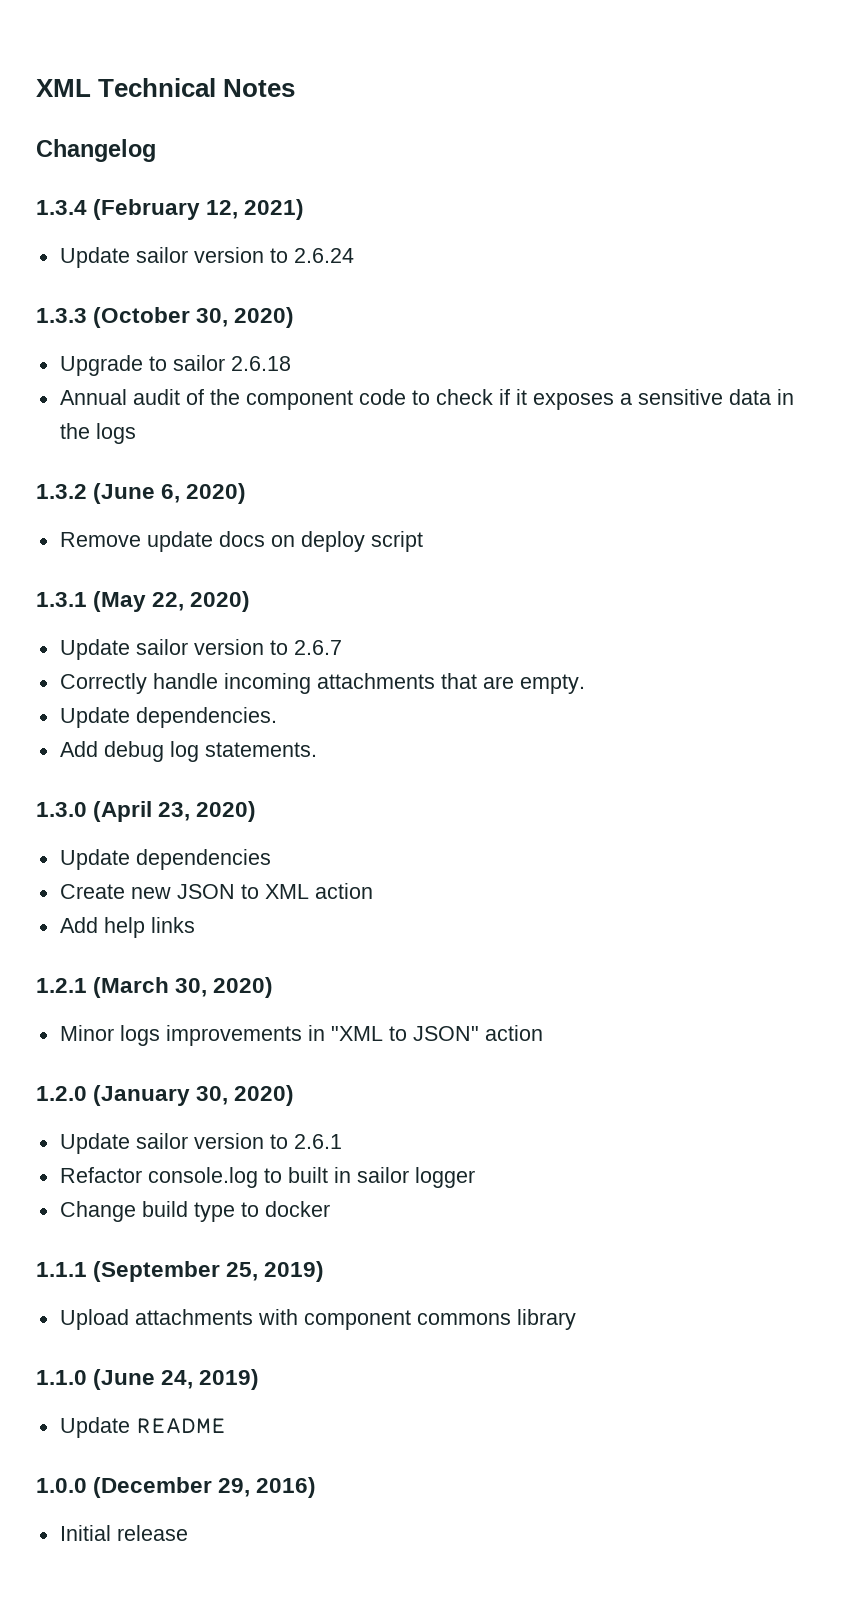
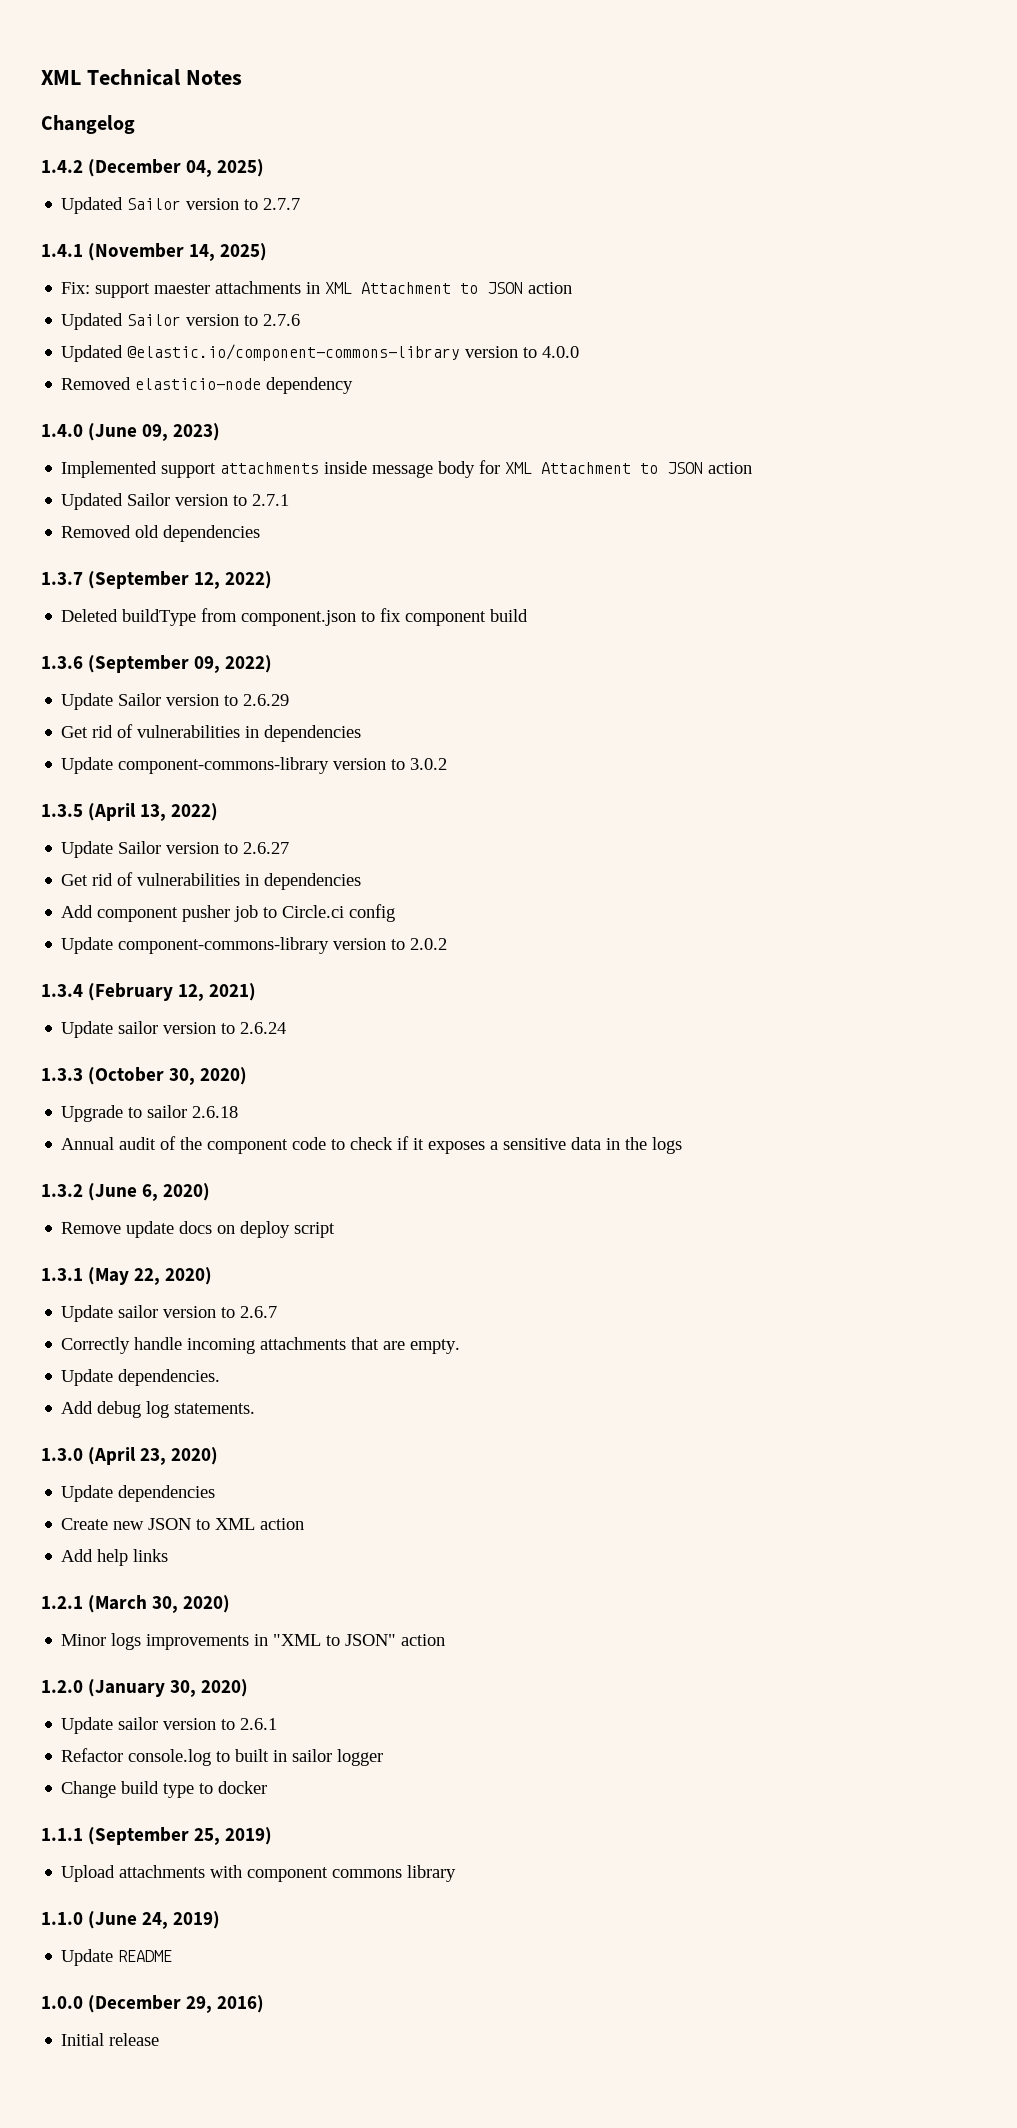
+ 1.4.2 (December 04, 2025)
+ Updated Sailor version to 2.7.7
+ 1.4.1 (November 14, 2025)
+ Fix: support maester attachments in XML Attachment to JSON action
+ Updated Sailor version to 2.7.6
+ Updated @elastic.io/component-commons-library version to 4.0.0
+ Removed elasticio-node dependency
+ 1.4.0 (June 09, 2023)
+ Implemented support attachments inside message body for XML Attachment to JSON action
+ Updated Sailor version to 2.7.1
+ Removed old dependencies
+ 1.3.7 (September 12, 2022)
+ Deleted buildType from component.json to fix component build
+ 1.3.6 (September 09, 2022)
+ Update Sailor version to 2.6.29
+ Get rid of vulnerabilities in dependencies
+ Update component-commons-library version to 3.0.2
+ 1.3.5 (April 13, 2022)
+ Update Sailor version to 2.6.27
+ Get rid of vulnerabilities in dependencies
+ Add component pusher job to Circle.ci config
+ Update component-commons-library version to 2.0.2

